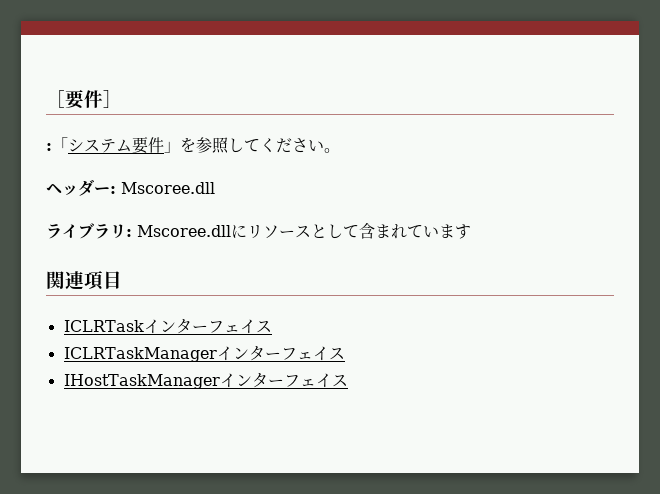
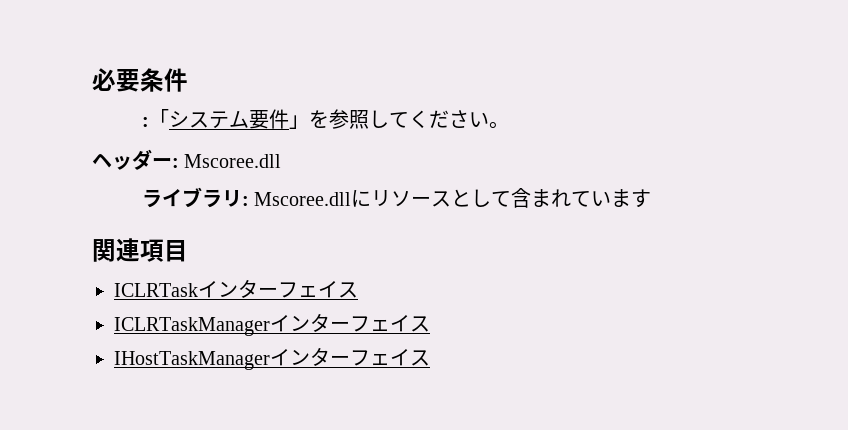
- ［要件］
+ 必要条件

